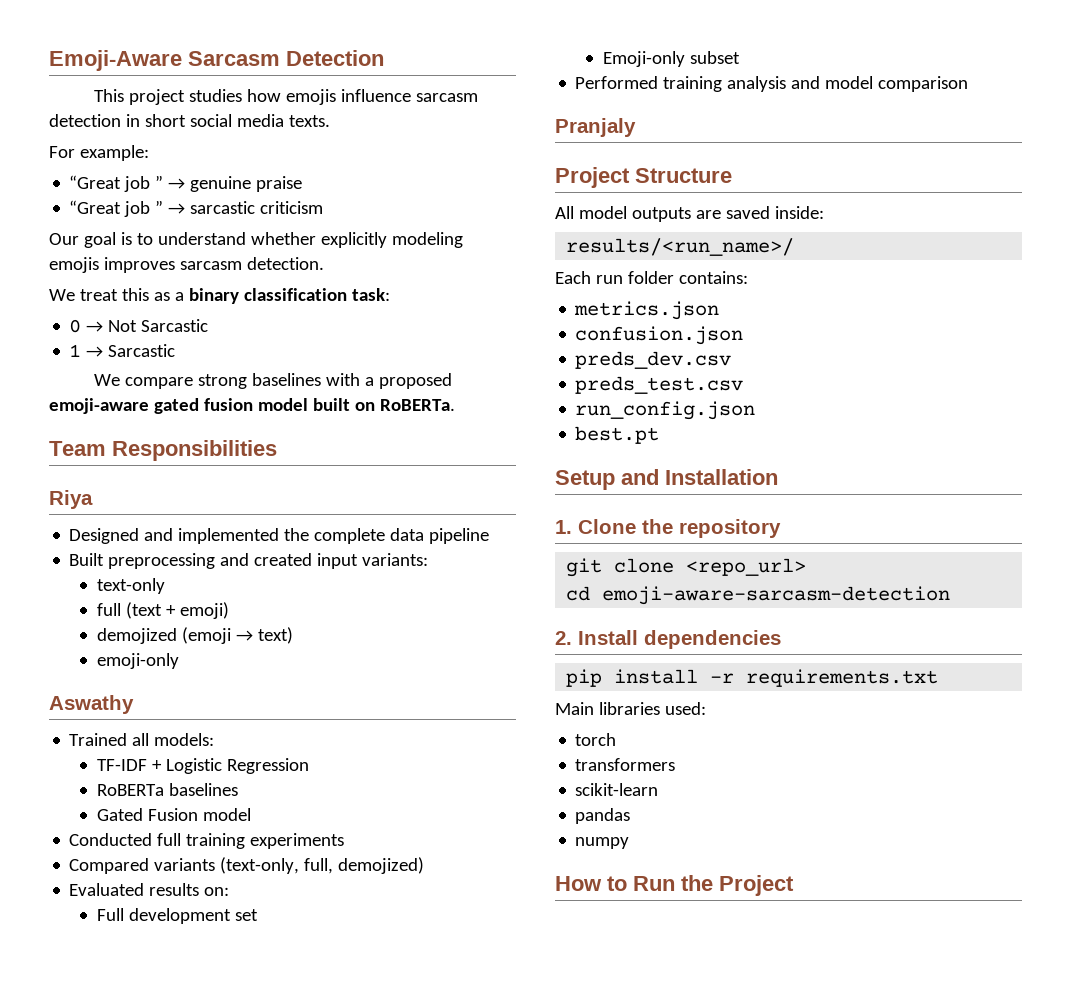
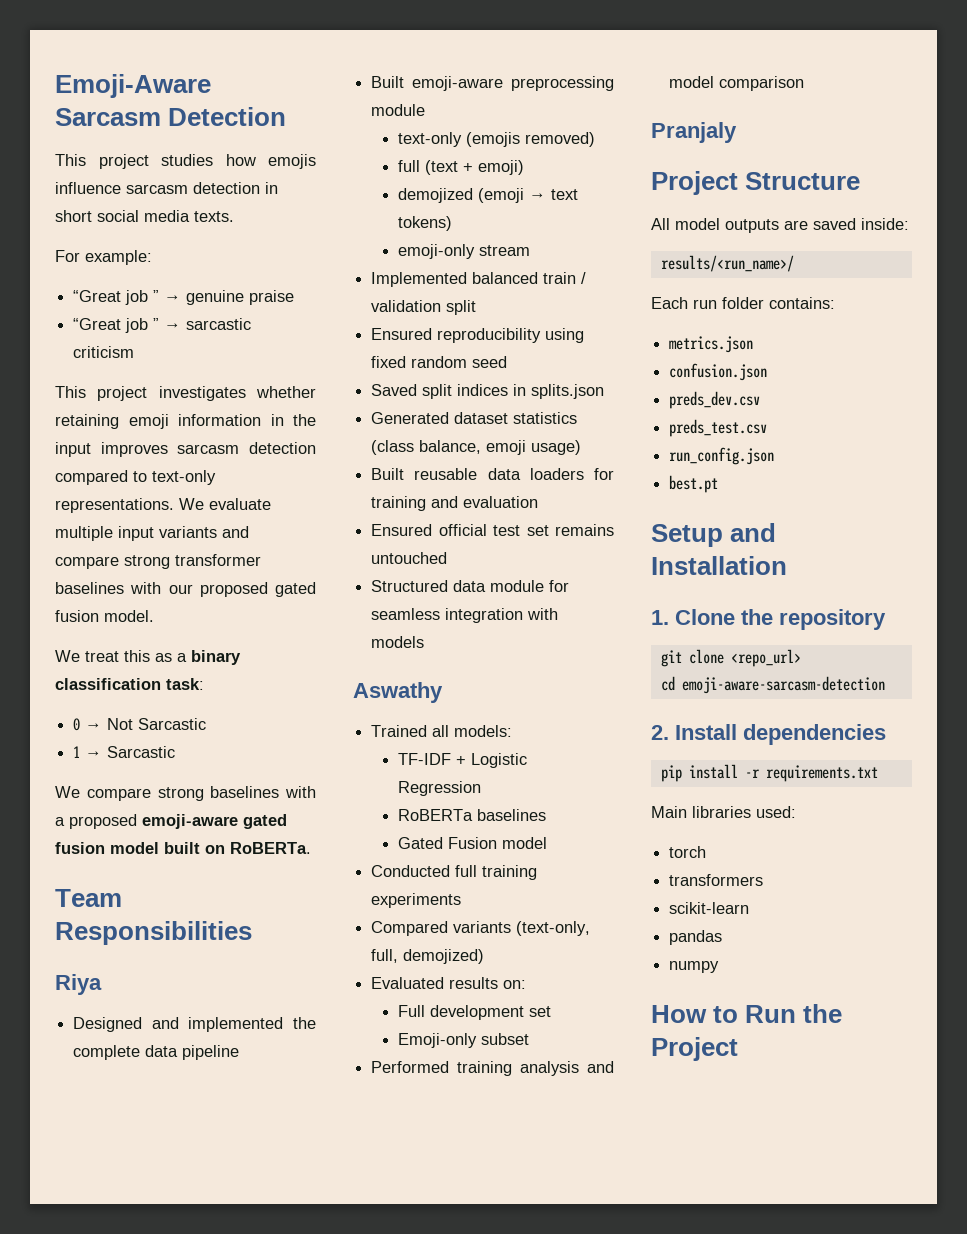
- Our goal is to understand whether explicitly modeling emojis improves sarcasm detection.
+ This project investigates whether retaining emoji information in the input improves sarcasm detection compared to text-only representations. We evaluate multiple input variants and compare strong transformer baselines with our proposed gated fusion model.
- Built preprocessing and created input variants:
- text-only
+ Built emoji-aware preprocessing module
+ text-only (emojis removed)
- demojized (emoji → text)
+ demojized (emoji → text tokens)
- emoji-only
+ emoji-only stream
+ Implemented balanced train / validation split
+ Ensured reproducibility using fixed random seed
+ Saved split indices in splits.json
+ Generated dataset statistics (class balance, emoji usage)
+ Built reusable data loaders for training and evaluation
+ Ensured official test set remains untouched
+ Structured data module for seamless integration with models

